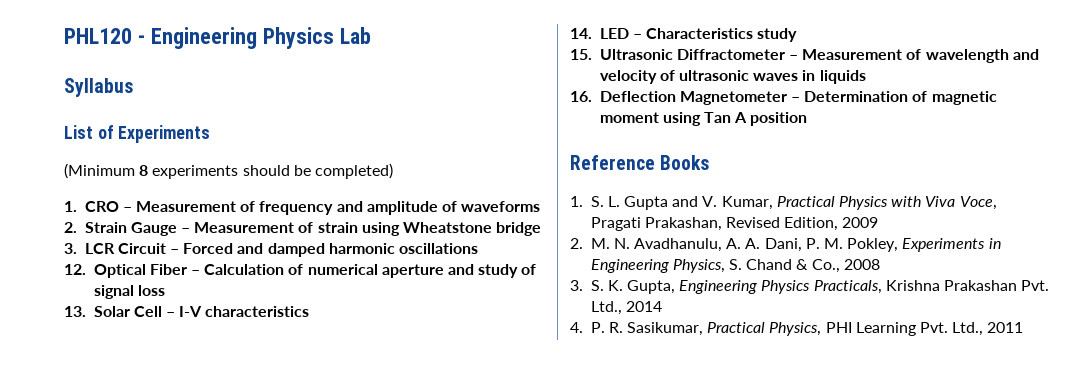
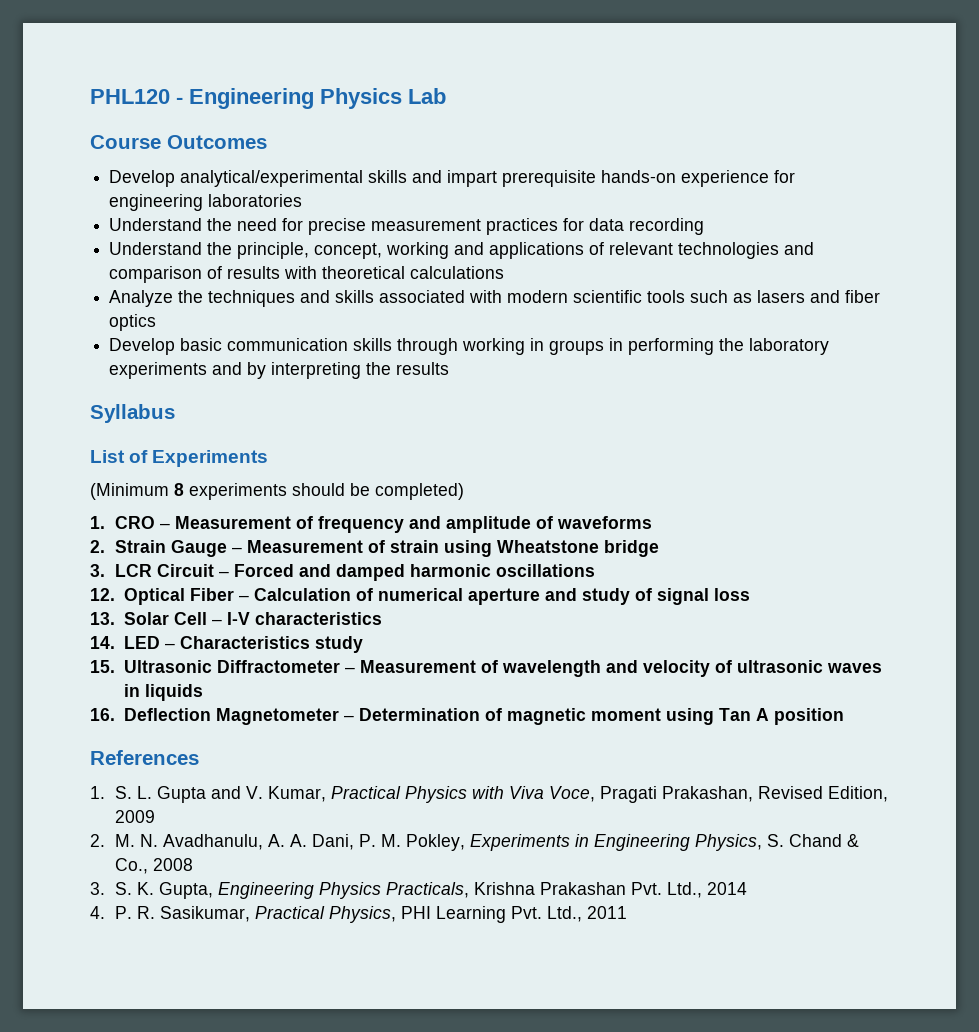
+ Course Outcomes
+ Develop analytical/experimental skills and impart prerequisite hands-on experience for engineering laboratories
+ Understand the need for precise measurement practices for data recording
+ Understand the principle, concept, working and applications of relevant technologies and comparison of results with theoretical calculations
+ Analyze the techniques and skills associated with modern scientific tools such as lasers and fiber optics
+ Develop basic communication skills through working in groups in performing the laboratory experiments and by interpreting the results
- Reference Books
+ References

